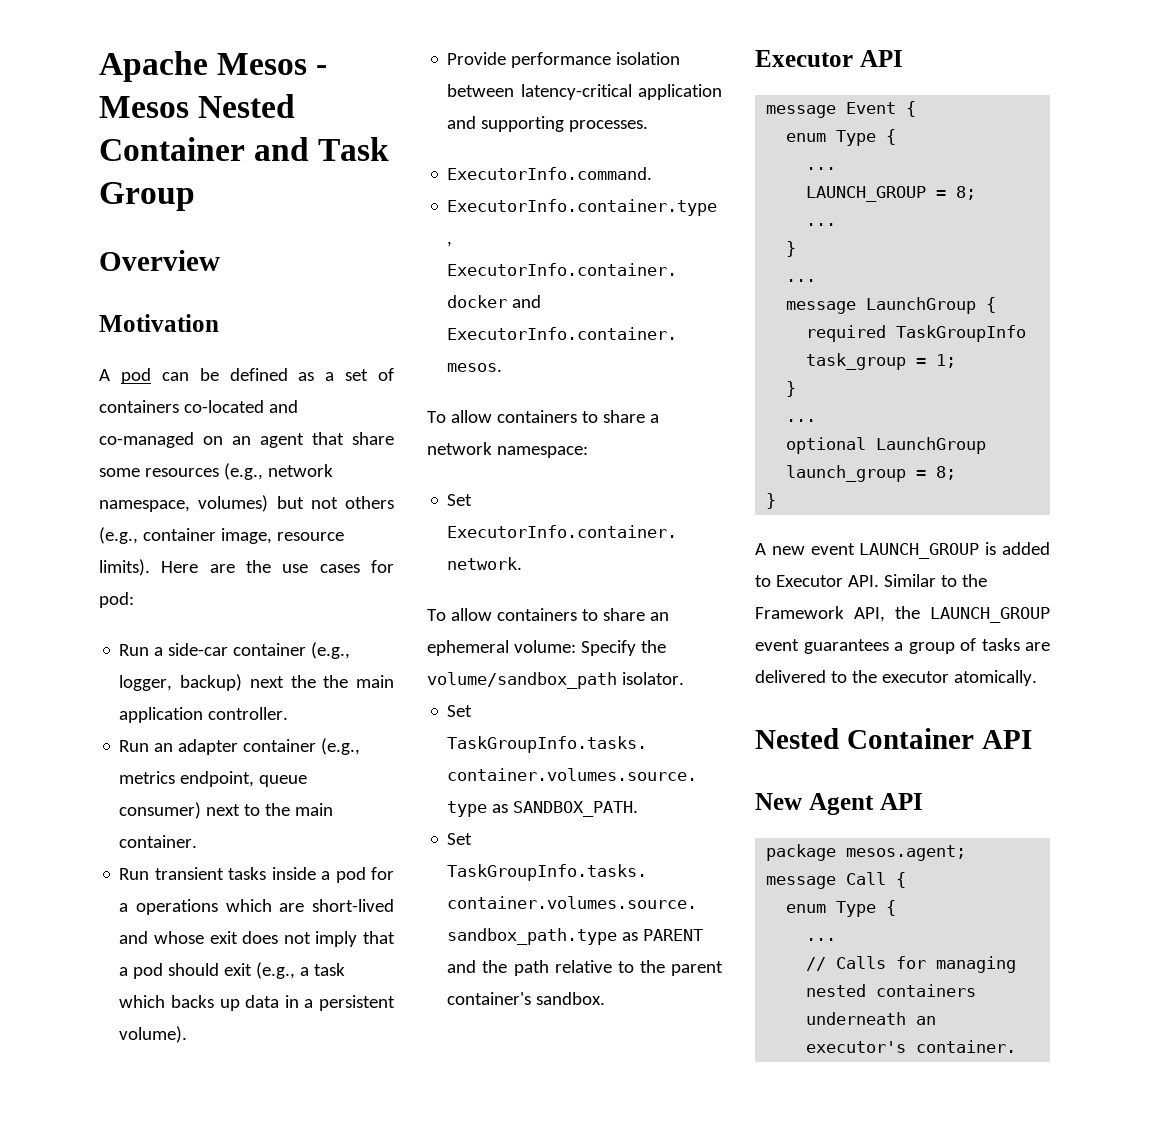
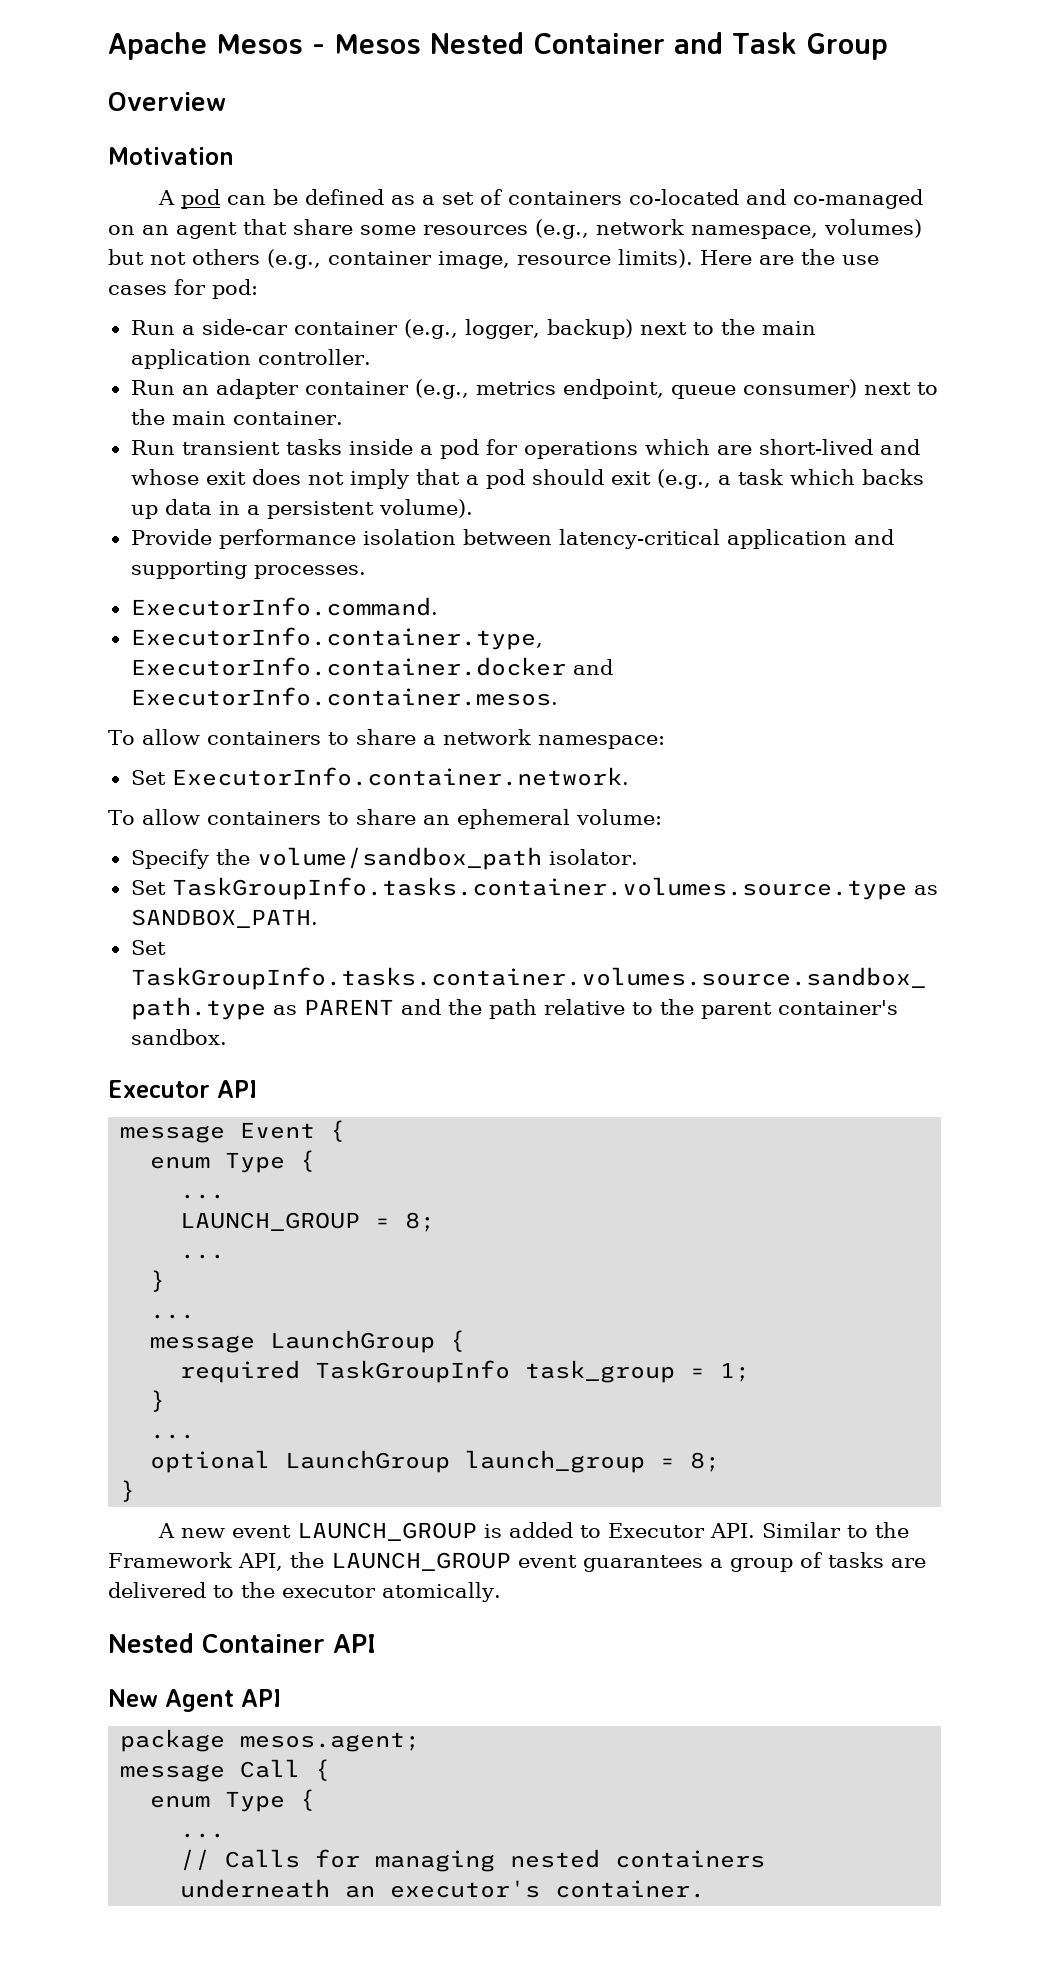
- Run a side-car container (e.g., logger, backup) next the the main application controller.
+ Run a side-car container (e.g., logger, backup) next to the main application controller.
- Run transient tasks inside a pod for a operations which are short-lived and whose exit does not imply that a pod should exit (e.g., a task which backs up data in a persistent volume).
+ Run transient tasks inside a pod for operations which are short-lived and whose exit does not imply that a pod should exit (e.g., a task which backs up data in a persistent volume).
- To allow containers to share an ephemeral volume: Specify the volume/sandbox_path isolator.
+ To allow containers to share an ephemeral volume:
+ Specify the volume/sandbox_path isolator.

